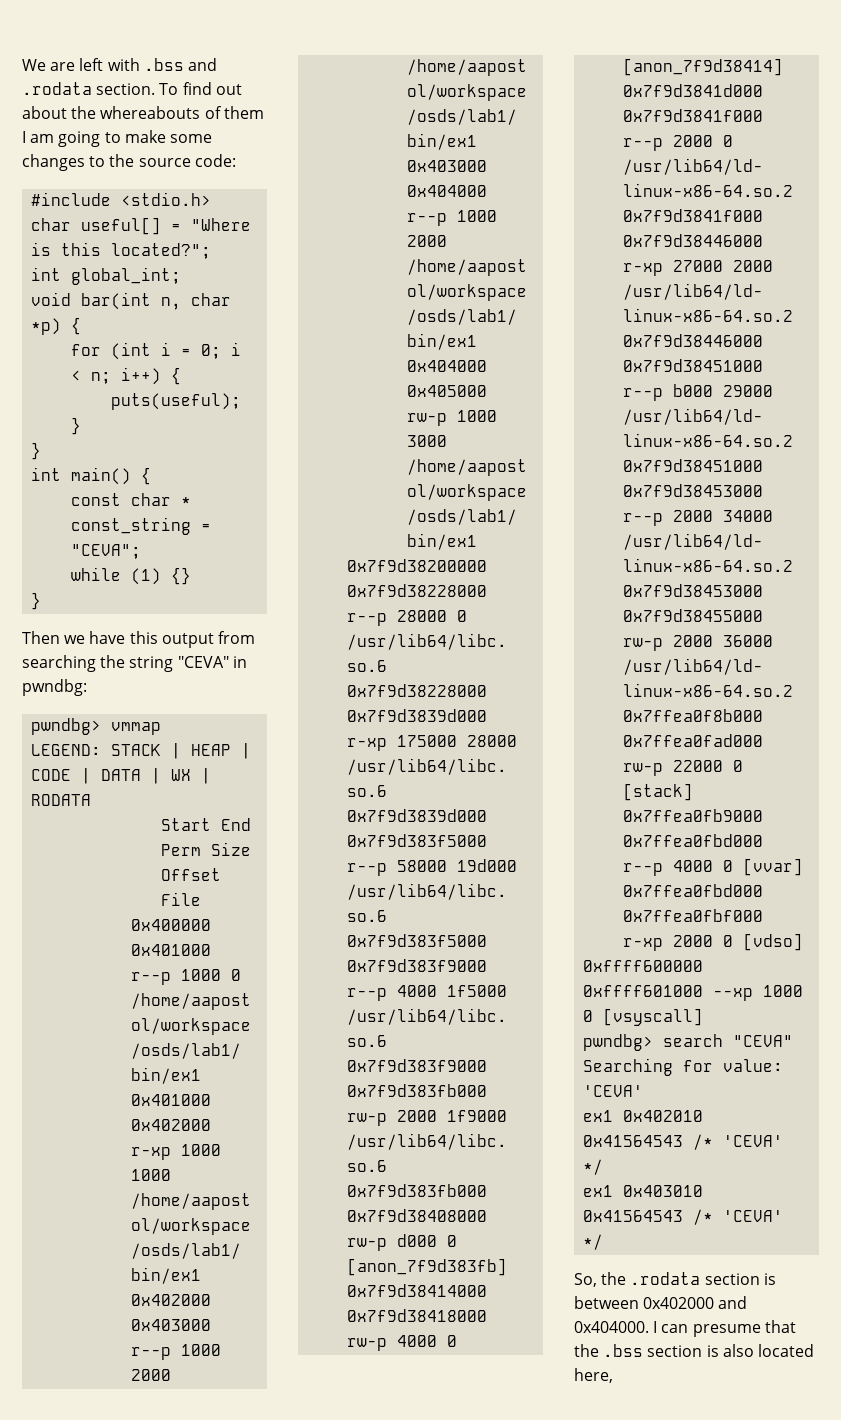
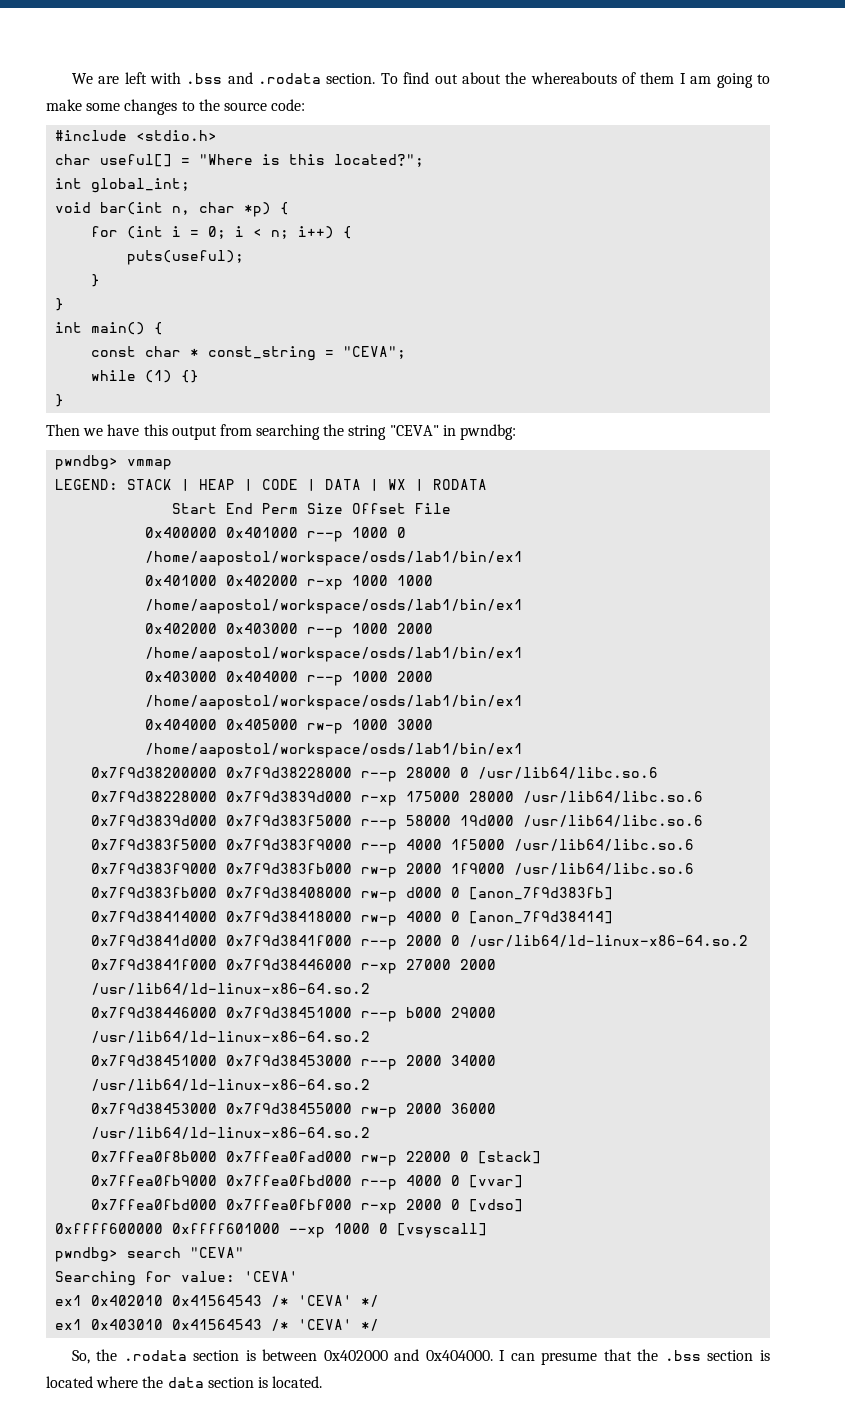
- I can presume that the .bss section is also located here,
+ I can presume that the .bss section is located where the data section is located.

